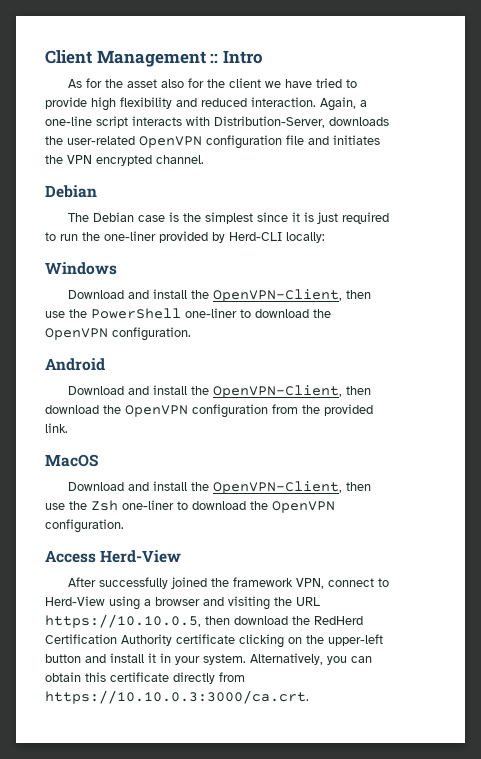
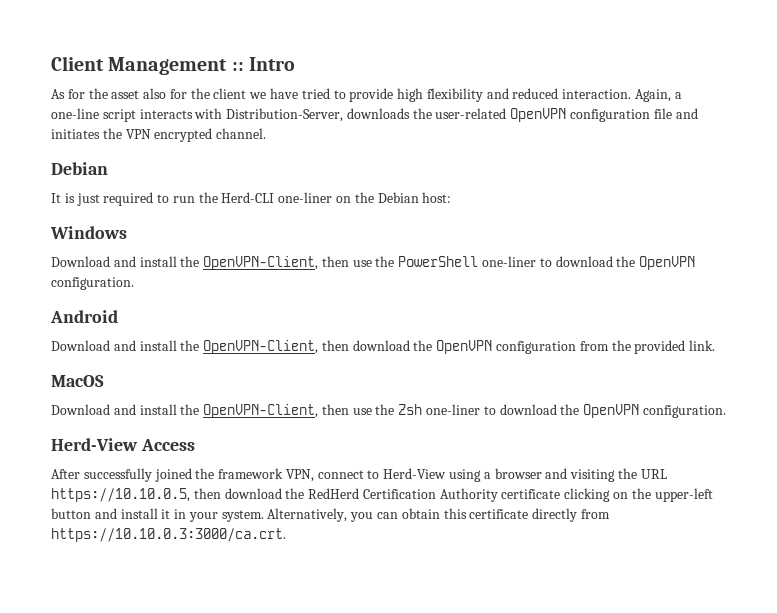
- The Debian case is the simplest since it is just required to run the one-liner provided by Herd-CLI locally:
+ It is just required to run the Herd-CLI one-liner on the Debian host:
- Access Herd-View
+ Herd-View Access

